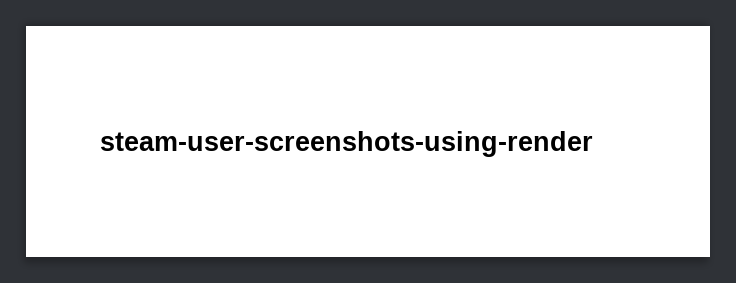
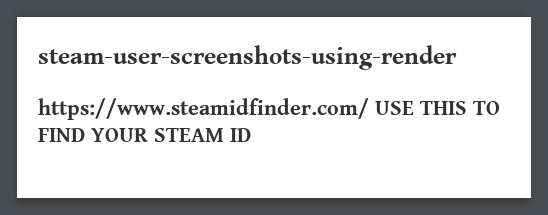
+ https://www.steamidfinder.com/ USE THIS TO FIND YOUR STEAM ID

